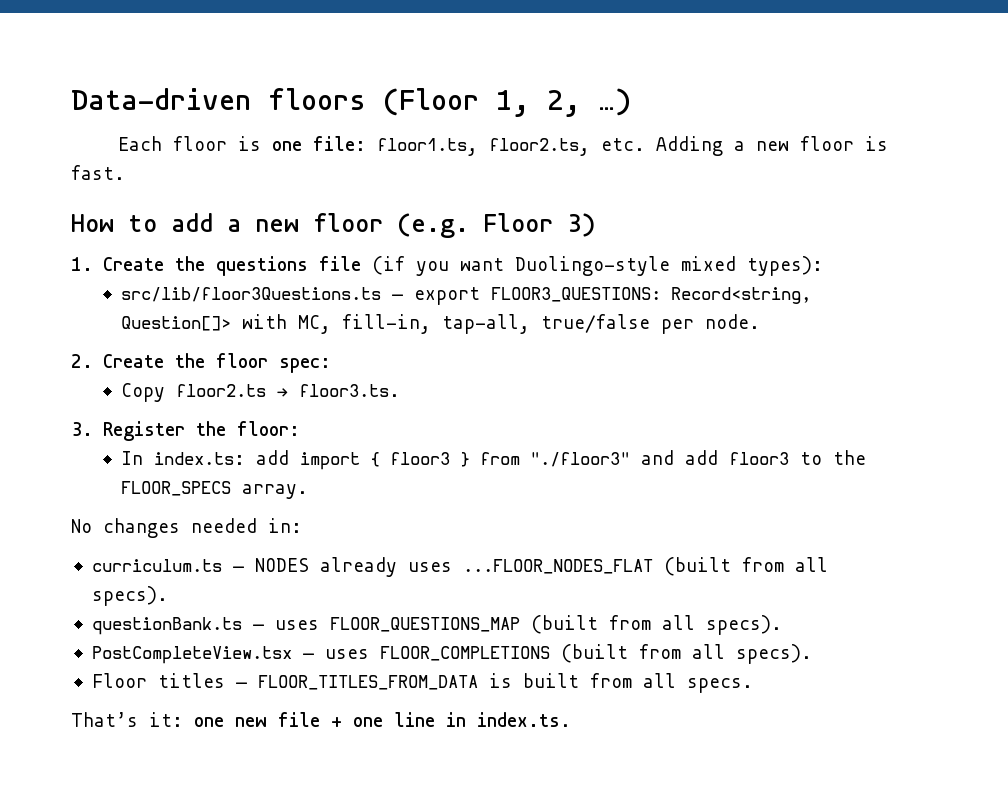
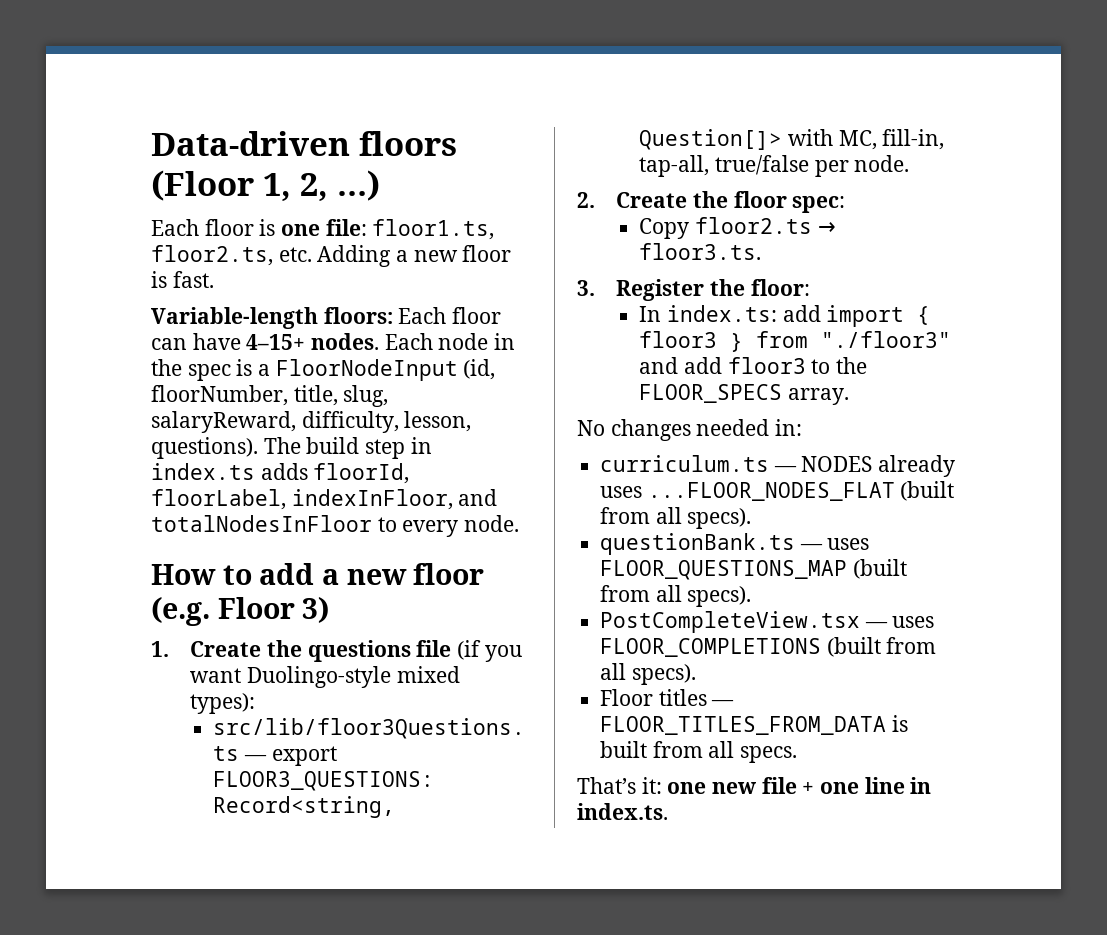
+ Variable-length floors: Each floor can have 4–15+ nodes. Each node in the spec is a FloorNodeInput (id, floorNumber, title, slug, salaryReward, difficulty, lesson, questions). The build step in index.ts adds floorId, floorLabel, indexInFloor, and totalNodesInFloor to every node.

